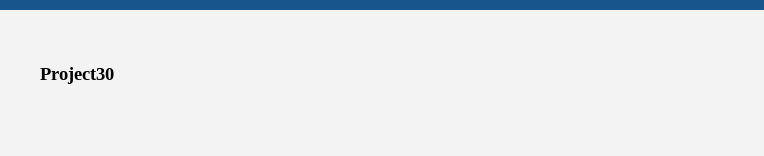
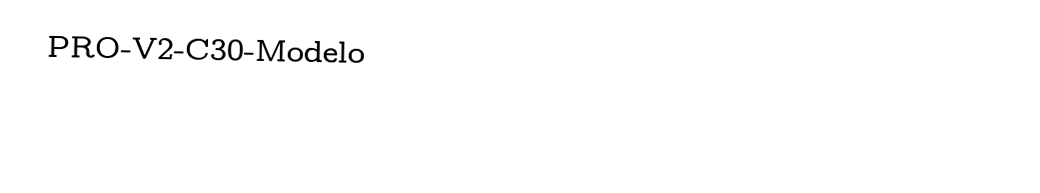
- Project30
+ PRO-V2-C30-Modelo

